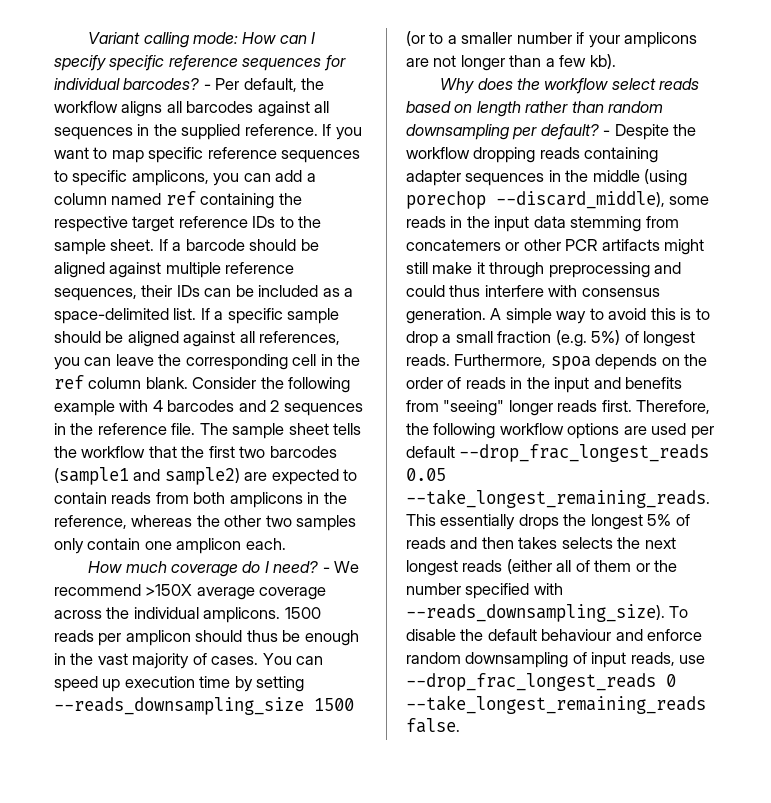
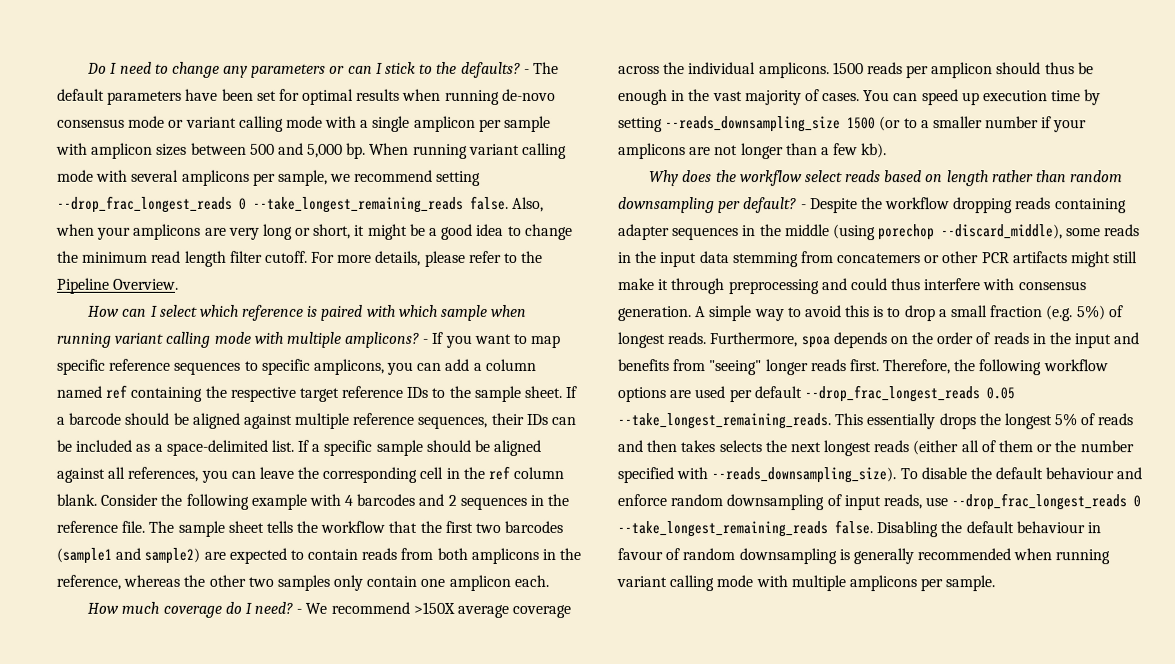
- Variant calling mode: How can I specify specific reference sequences for individual barcodes? - Per default, the workflow aligns all barcodes against all sequences in the supplied reference. If you want to map specific reference sequences to specific amplicons, you can add a column named ref containing the respective target reference IDs to the sample sheet.
+ Do I need to change any parameters or can I stick to the defaults? - The default parameters have been set for optimal results when running de-novo consensus mode or variant calling mode with a single amplicon per sample with amplicon sizes between 500 and 5,000 bp. When running variant calling mode with several amplicons per sample, we recommend setting --drop_frac_longest_reads 0 --take_longest_remaining_reads false. Also, when your amplicons are very long or short, it might be a good idea to change the minimum read length filter cutoff. For more details, please refer to the Pipeline Overview.
+ How can I select which reference is paired with which sample when running variant calling mode with multiple amplicons? - If you want to map specific reference sequences to specific amplicons, you can add a column named ref containing the respective target reference IDs to the sample sheet.
+ Disabling the default behaviour in favour of random downsampling is generally recommended when running variant calling mode with multiple amplicons per sample.

